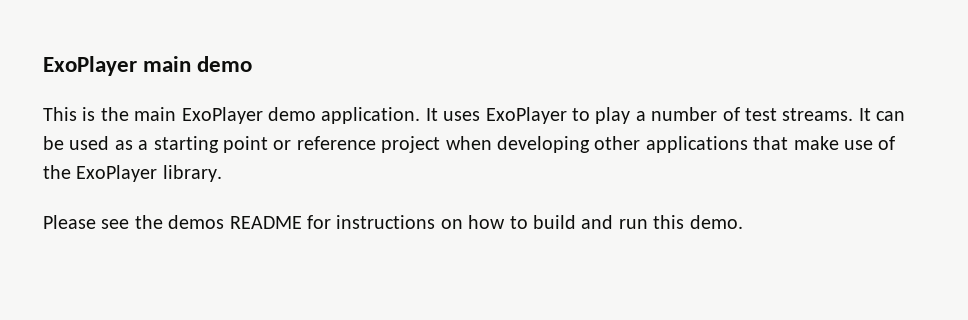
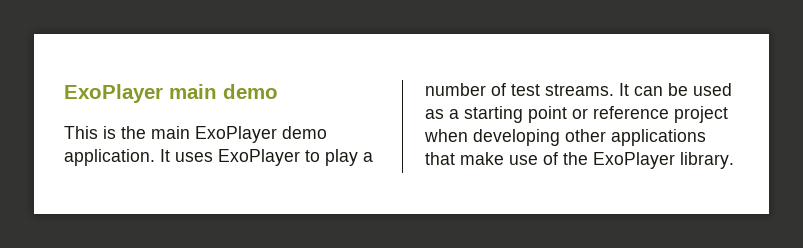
- Please see the demos README for instructions on how to build and run this demo.

